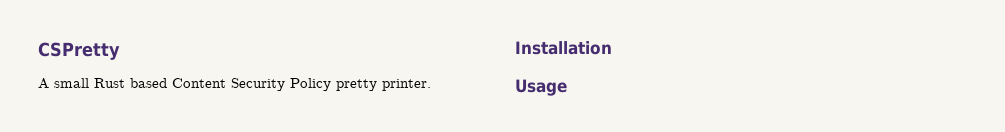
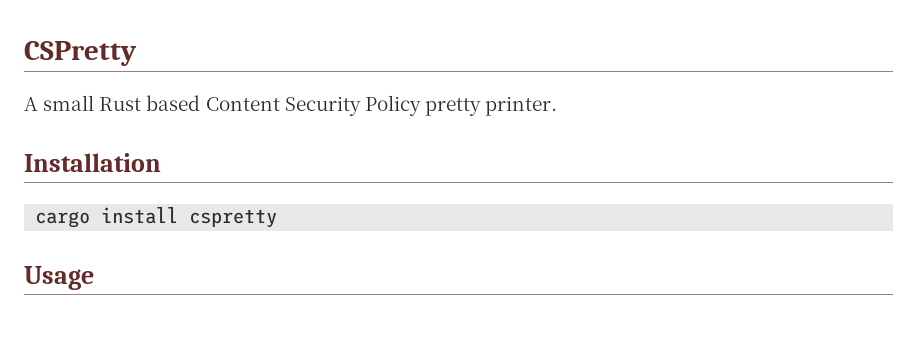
+ cargo install cspretty

